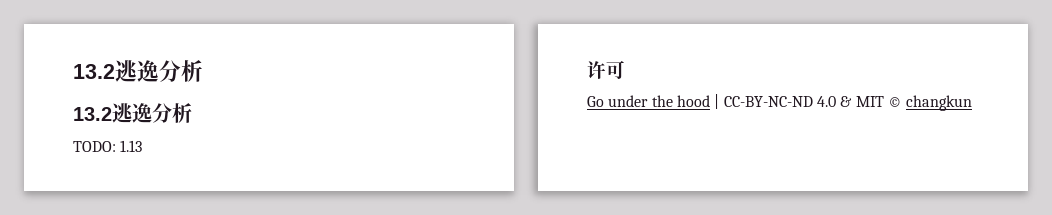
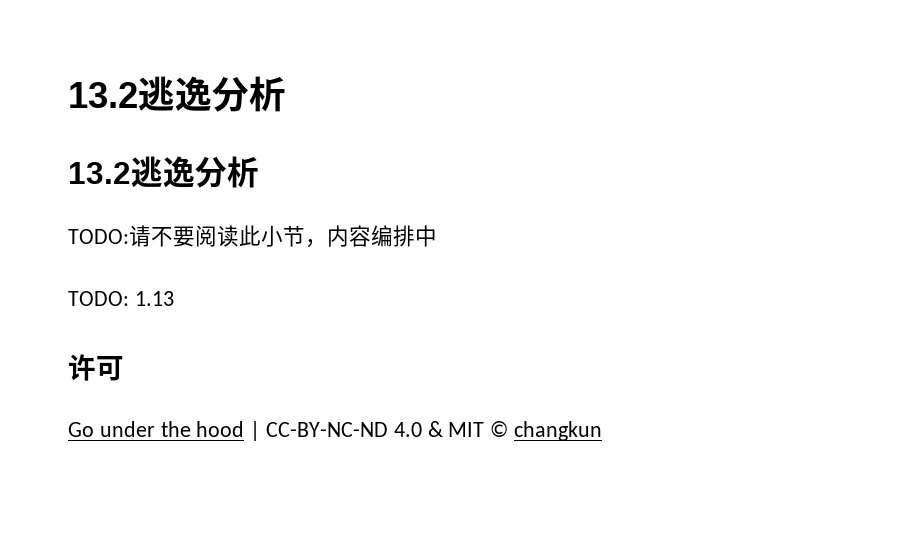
+ TODO:请不要阅读此小节，内容编排中

